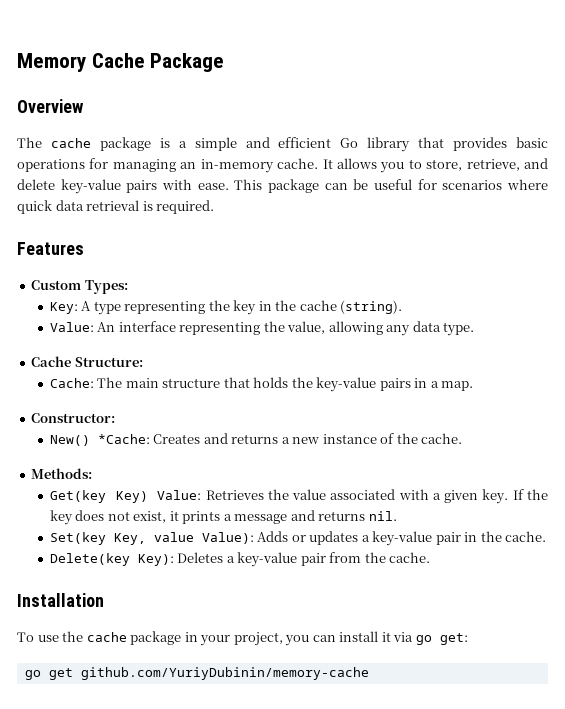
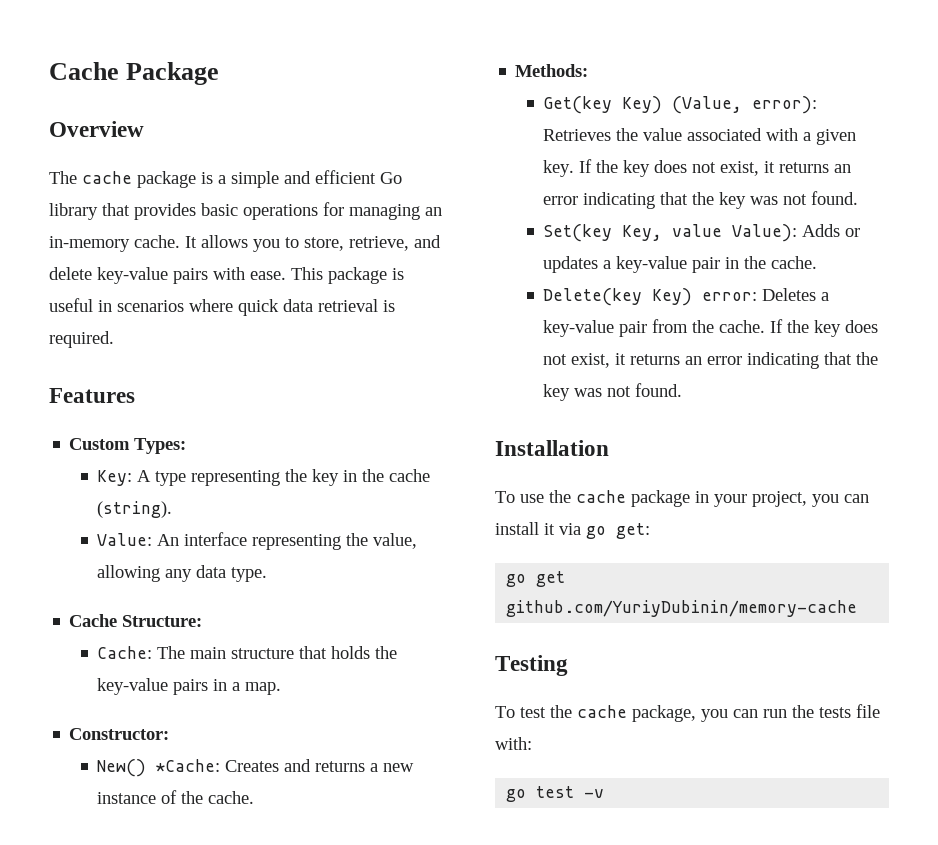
- Memory Cache Package
+ Cache Package
- This package can be useful for scenarios where quick data retrieval is required.
+ This package is useful in scenarios where quick data retrieval is required.
- Get(key Key) Value: Retrieves the value associated with a given key. If the key does not exist, it prints a message and returns nil.
+ Get(key Key) (Value, error): Retrieves the value associated with a given key. If the key does not exist, it returns an error indicating that the key was not found.
- Delete(key Key): Deletes a key-value pair from the cache.
+ Delete(key Key) error: Deletes a key-value pair from the cache. If the key does not exist, it returns an error indicating that the key was not found.
+ Testing
+ To test the cache package, you can run the tests file with:
+ go test -v

